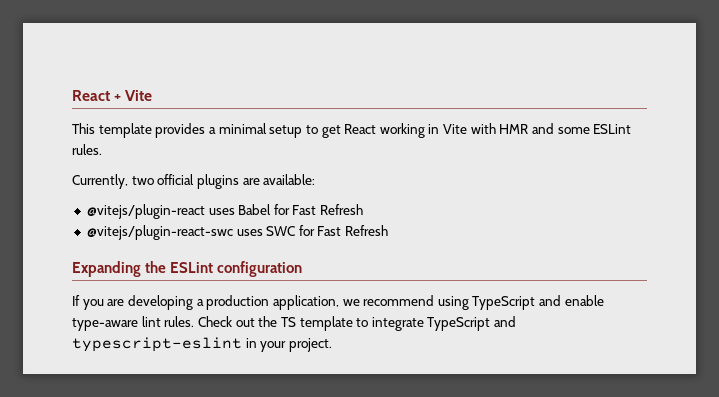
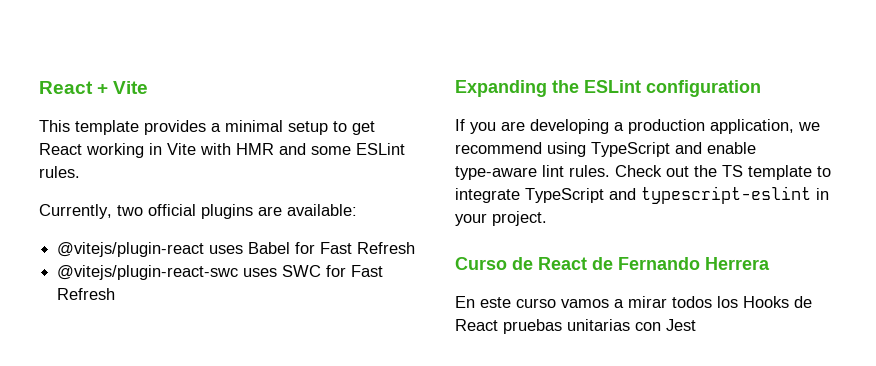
+ Curso de React de Fernando Herrera
+ En este curso vamos a mirar todos los Hooks de React pruebas unitarias con Jest

